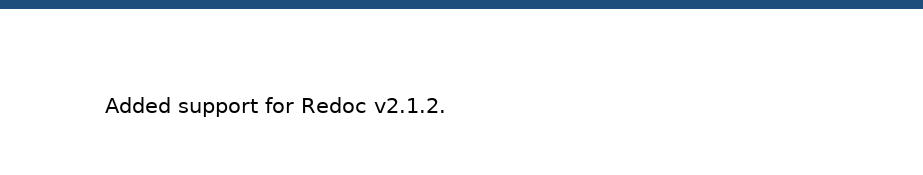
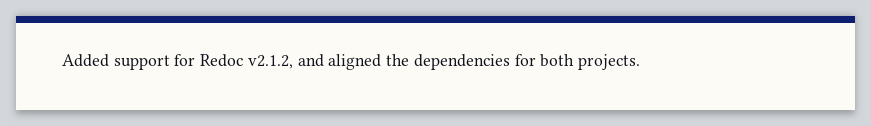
- Added support for Redoc v2.1.2.
+ Added support for Redoc v2.1.2, and aligned the dependencies for both projects.

